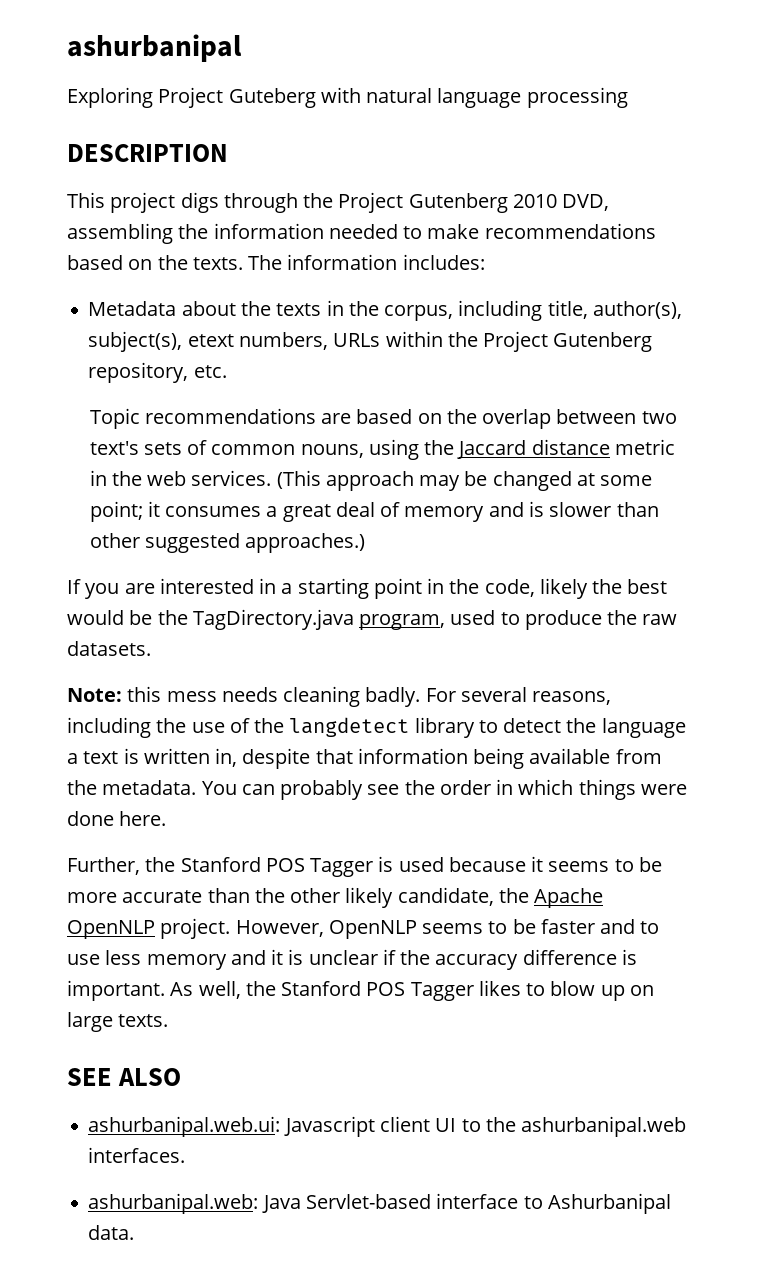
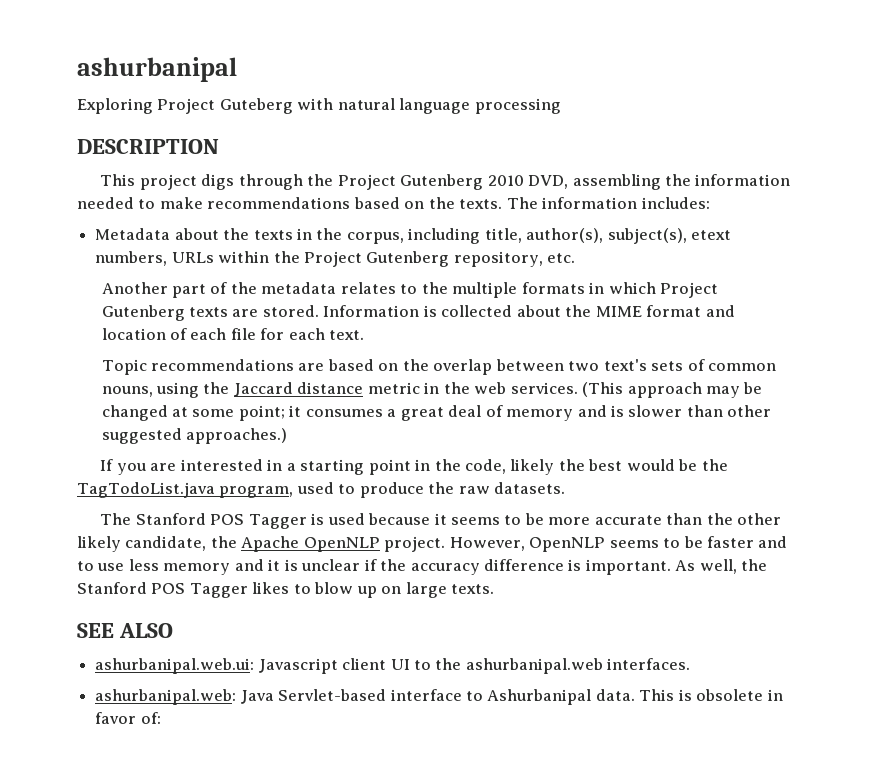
+ Another part of the metadata relates to the multiple formats in which Project Gutenberg texts are stored. Information is collected about the MIME format and location of each file for each text.
- If you are interested in a starting point in the code, likely the best would be the TagDirectory.java program, used to produce the raw datasets.
+ If you are interested in a starting point in the code, likely the best would be the TagTodoList.java program, used to produce the raw datasets.
- Note: this mess needs cleaning badly. For several reasons, including the use of the langdetect library to detect the language a text is written in, despite that information being available from the metadata. You can probably see the order in which things were done here.
- Further, the Stanford POS Tagger is used because it seems to be more accurate than the other likely candidate, the Apache OpenNLP project.
+ The Stanford POS Tagger is used because it seems to be more accurate than the other likely candidate, the Apache OpenNLP project.
+ This is obsolete in favor of:

